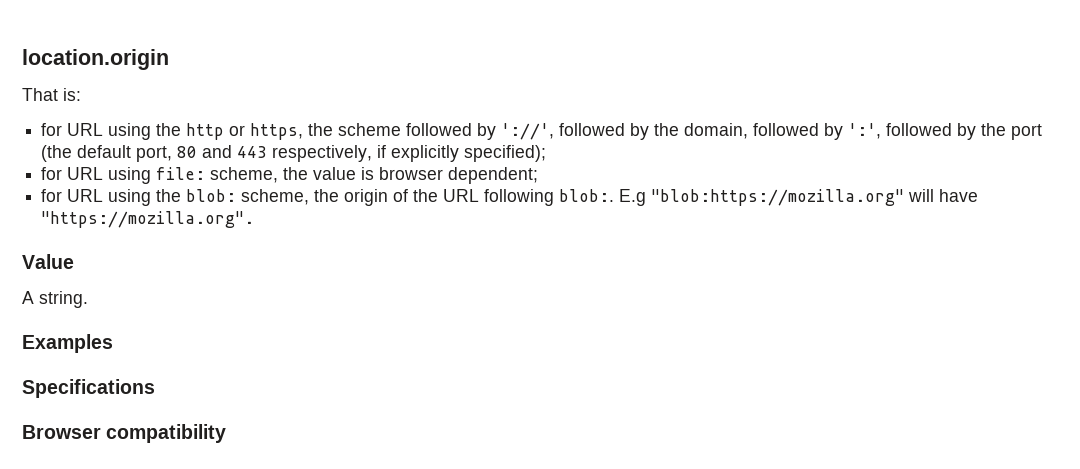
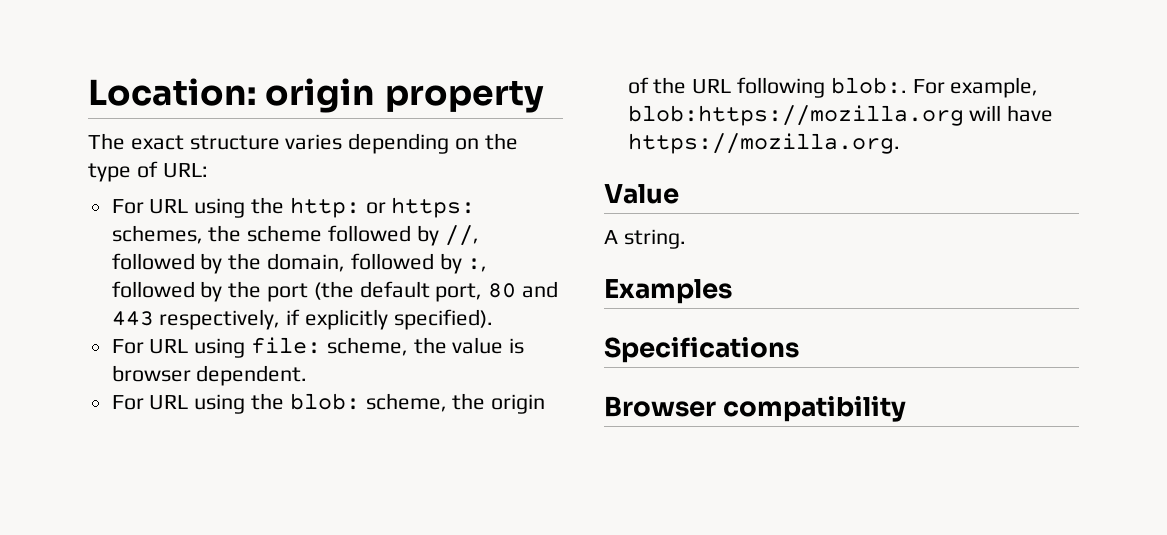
- location.origin
- That is:
- for URL using the http or https, the scheme followed by '://', followed by the domain, followed by ':', followed by the port (the default port, 80 and 443 respectively, if explicitly specified);
- for URL using file: scheme, the value is browser dependent;
- for URL using the blob: scheme, the origin of the URL following blob:.
+ Location: origin property
+ The exact structure varies depending on the type of URL:
+ For URL using the http: or https: schemes, the scheme followed by //, followed by the domain, followed by :, followed by the port (the default port, 80 and 443 respectively, if explicitly specified).
+ For URL using file: scheme, the value is browser dependent.
+ For URL using the blob: scheme, the origin of the URL following blob:.
- E.g "blob:https://mozilla.org" will have "https://mozilla.org".
+ For example, blob:https://mozilla.org will have https://mozilla.org.

